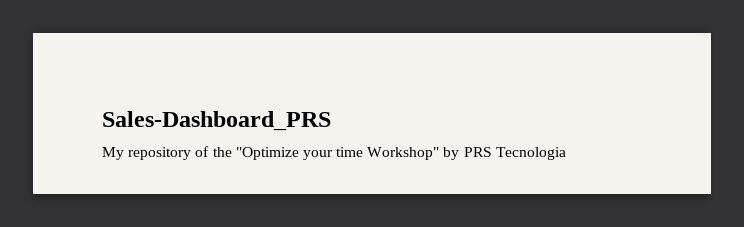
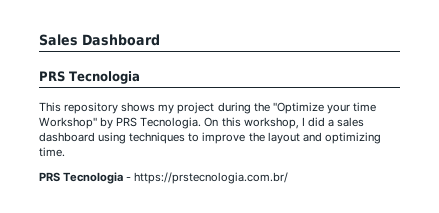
- Sales-Dashboard_PRS
- My repository of the "Optimize your time Workshop" by PRS Tecnologia
+ Sales Dashboard
+ PRS Tecnologia
+ This repository shows my project during the "Optimize your time Workshop" by PRS Tecnologia. On this workshop, I did a sales dashboard using techniques to improve the layout and optimizing time.
+ PRS Tecnologia - https://prstecnologia.com.br/

